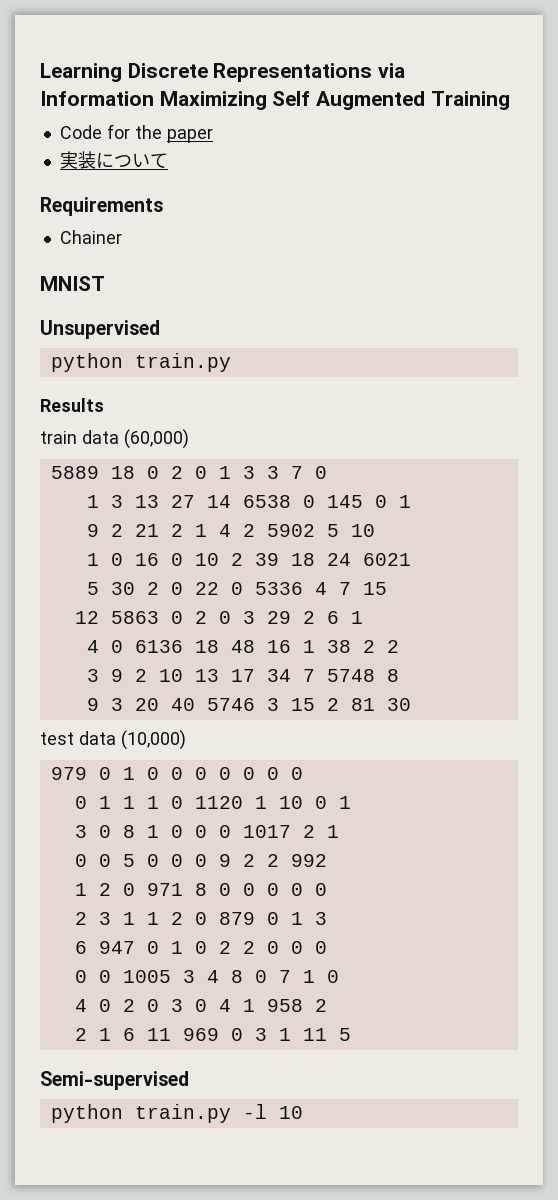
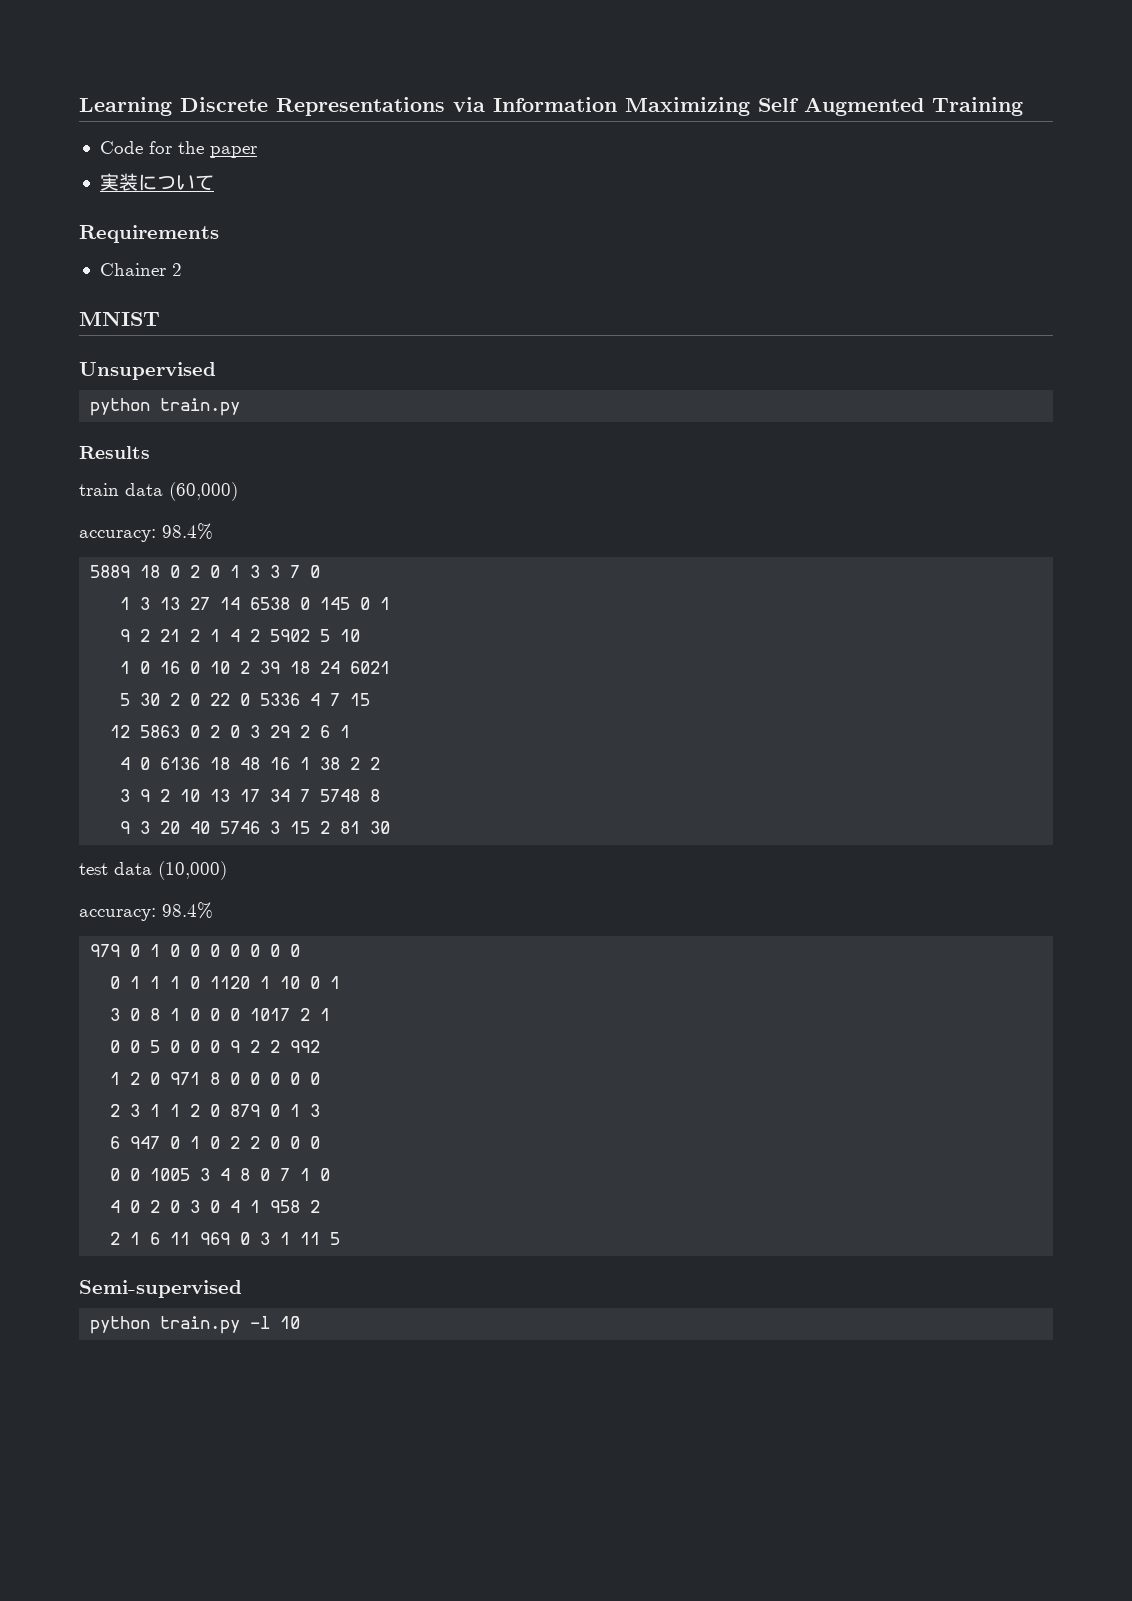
- Chainer
+ Chainer 2
  train data (60,000)
+ accuracy: 98.4%
  test data (10,000)
+ accuracy: 98.4%

